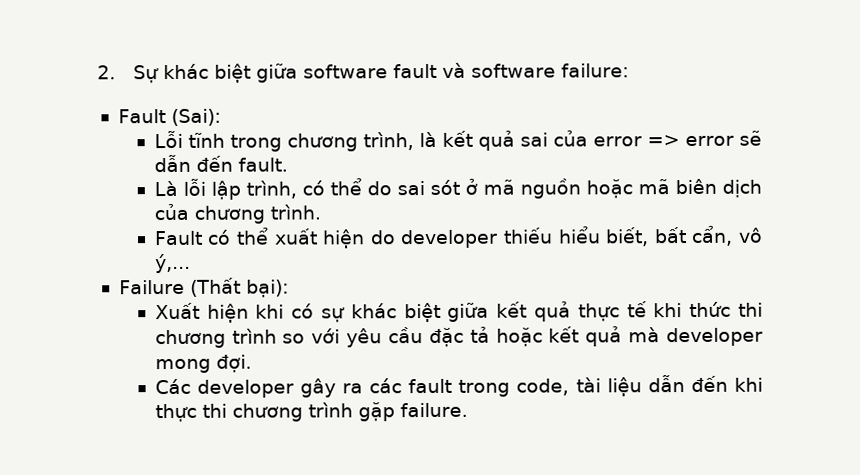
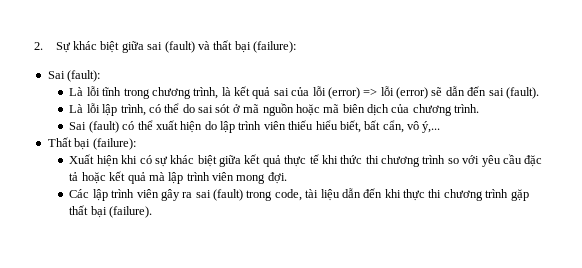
- 2. Sự khác biệt giữa software fault và software failure:
- Fault (Sai):
- Lỗi tĩnh trong chương trình, là kết quả sai của error => error sẽ dẫn đến fault.
+ 2. Sự khác biệt giữa sai (fault) và thất bại (failure):
+ Sai (fault):
+ Là lỗi tĩnh trong chương trình, là kết quả sai của lỗi (error) => lỗi (error) sẽ dẫn đến sai (fault).
- Fault có thể xuất hiện do developer thiếu hiểu biết, bất cẩn, vô ý,...
+ Sai (fault) có thể xuất hiện do lập trình viên thiếu hiểu biết, bất cẩn, vô ý,...
- Failure (Thất bại):
+ Thất bại (failure):
- Xuất hiện khi có sự khác biệt giữa kết quả thực tế khi thức thi chương trình so với yêu cầu đặc tả hoặc kết quả mà developer mong đợi.
+ Xuất hiện khi có sự khác biệt giữa kết quả thực tế khi thức thi chương trình so với yêu cầu đặc tả hoặc kết quả mà lập trình viên mong đợi.
- Các developer gây ra các fault trong code, tài liệu dẫn đến khi thực thi chương trình gặp failure.
+ Các lập trình viên gây ra sai (fault) trong code, tài liệu dẫn đến khi thực thi chương trình gặp thất bại (failure).

